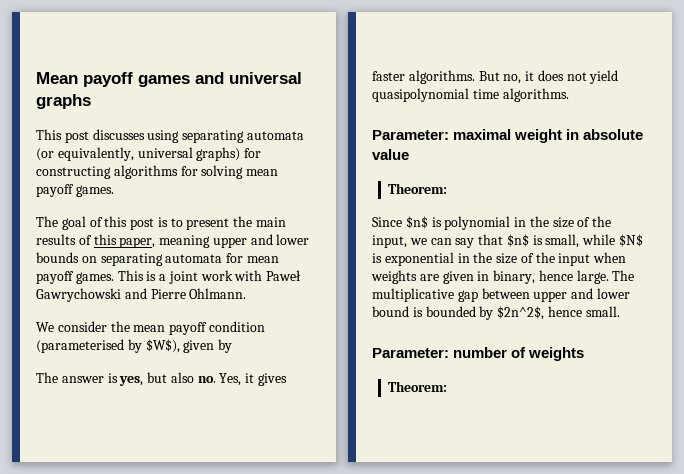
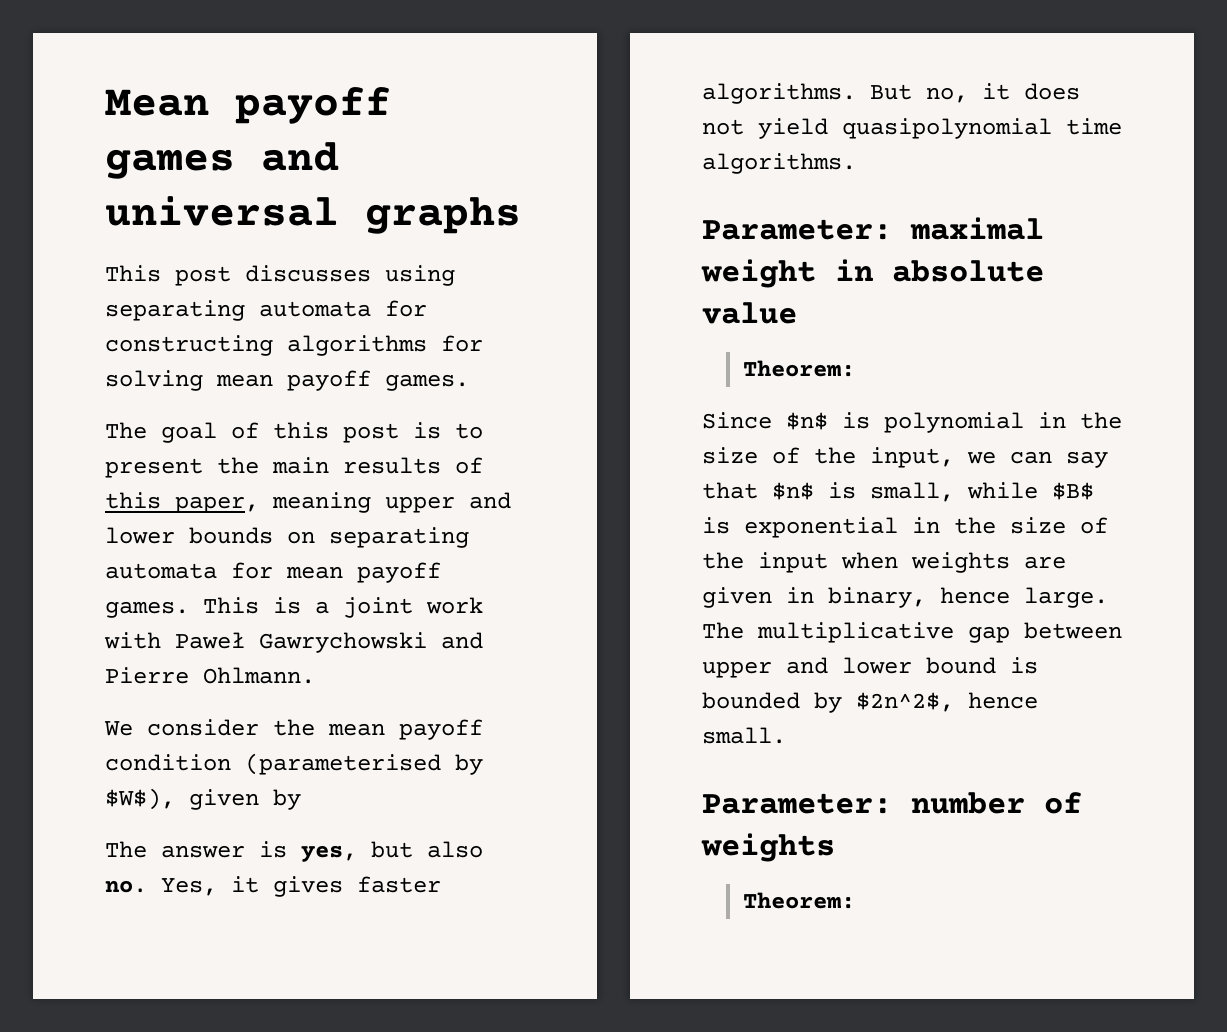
- This post discusses using separating automata (or equivalently, universal graphs) for constructing algorithms for solving mean payoff games.
+ This post discusses using separating automata for constructing algorithms for solving mean payoff games.
- Since $n$ is polynomial in the size of the input, we can say that $n$ is small, while $N$ is exponential in the size of the input when weights are given in binary, hence large.
+ Since $n$ is polynomial in the size of the input, we can say that $n$ is small, while $B$ is exponential in the size of the input when weights are given in binary, hence large.

